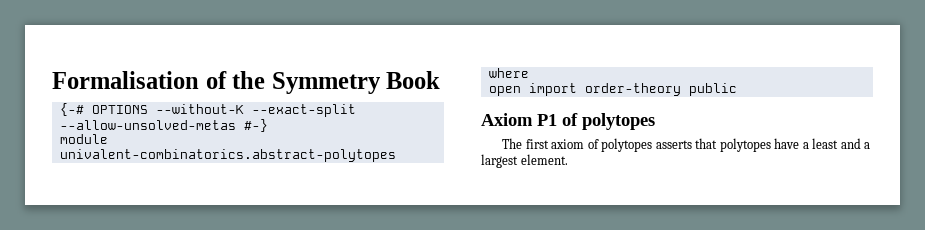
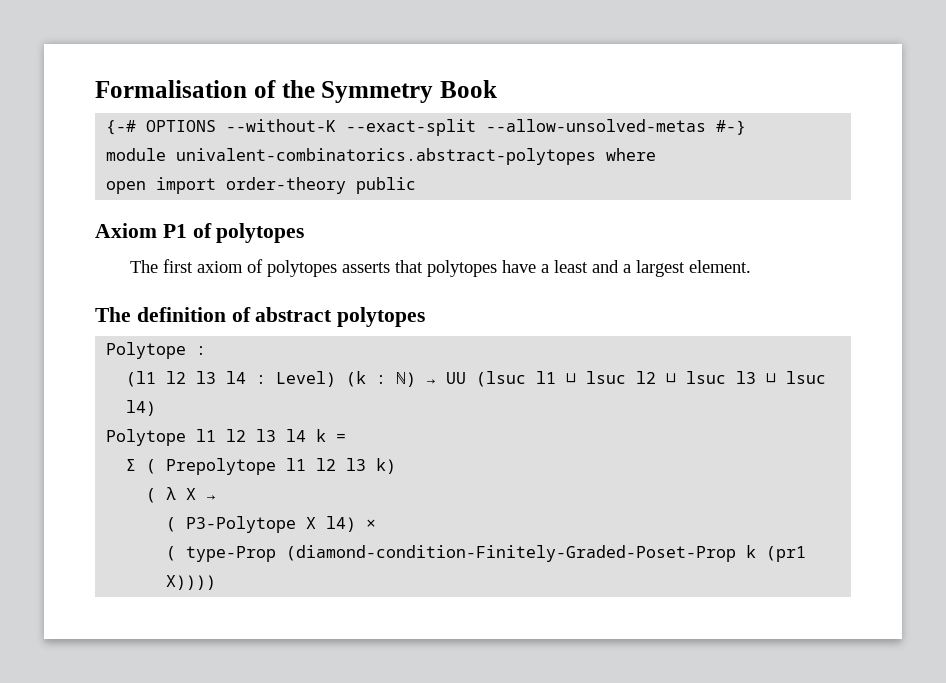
+ The definition of abstract polytopes
+ Polytope :
+ (l1 l2 l3 l4 : Level) (k : ℕ) → UU (lsuc l1 ⊔ lsuc l2 ⊔ lsuc l3 ⊔ lsuc l4)
+ Polytope l1 l2 l3 l4 k =
+ Σ ( Prepolytope l1 l2 l3 k)
+ ( λ X →
+ ( P3-Polytope X l4) ×
+ ( type-Prop (diamond-condition-Finitely-Graded-Poset-Prop k (pr1 X))))

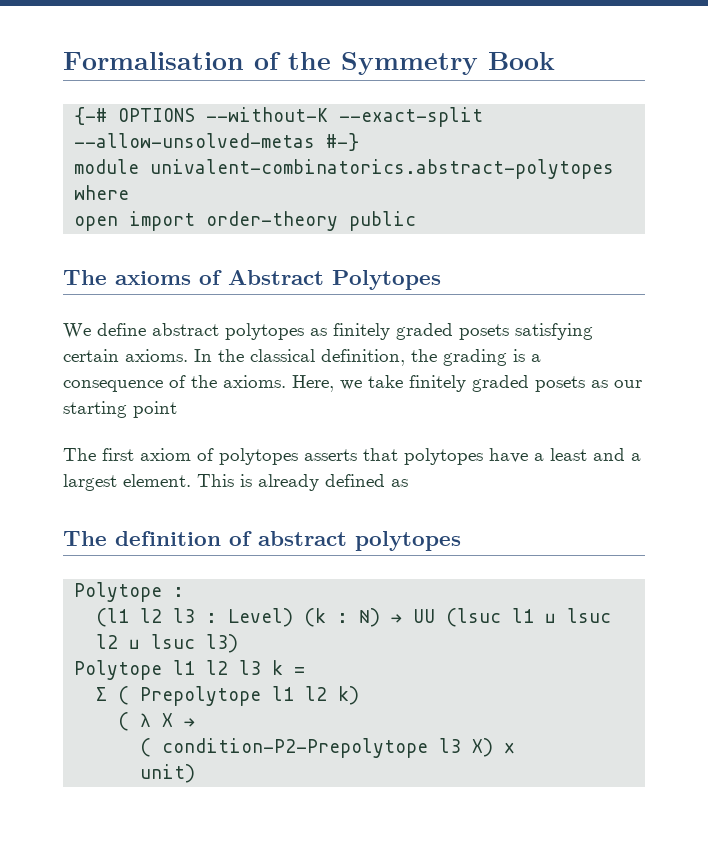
- Axiom P1 of polytopes
+ The axioms of Abstract Polytopes
+ We define abstract polytopes as finitely graded posets satisfying certain axioms. In the classical definition, the grading is a consequence of the axioms. Here, we take finitely graded posets as our starting point
+ This is already defined as
- (l1 l2 l3 l4 : Level) (k : ℕ) → UU (lsuc l1 ⊔ lsuc l2 ⊔ lsuc l3 ⊔ lsuc l4)
+ (l1 l2 l3 : Level) (k : ℕ) → UU (lsuc l1 ⊔ lsuc l2 ⊔ lsuc l3)
- Polytope l1 l2 l3 l4 k =
+ Polytope l1 l2 l3 k =
- Σ ( Prepolytope l1 l2 l3 k)
+ Σ ( Prepolytope l1 l2 k)
- ( P3-Polytope X l4) ×
- ( type-Prop (diamond-condition-Finitely-Graded-Poset-Prop k (pr1 X))))
+ ( condition-P2-Prepolytope l3 X) ×
+ unit)

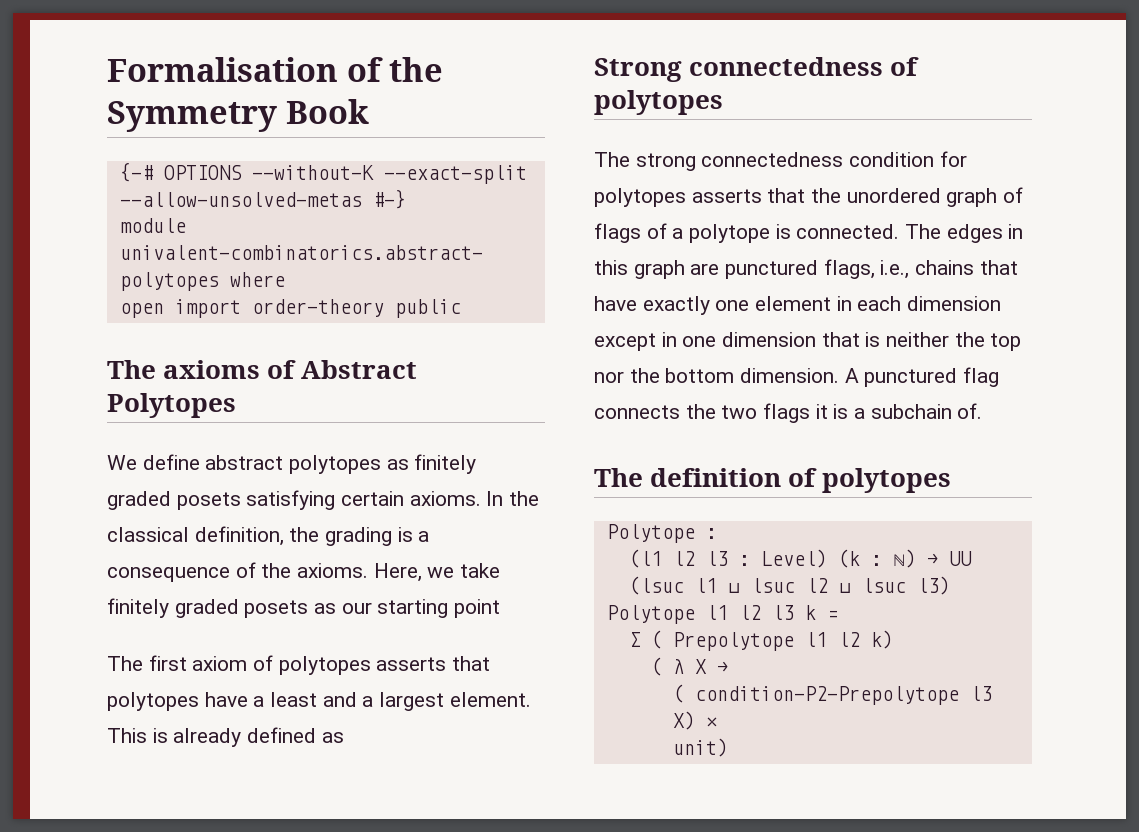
+ Strong connectedness of polytopes
+ The strong connectedness condition for polytopes asserts that the unordered graph of flags of a polytope is connected. The edges in this graph are punctured flags, i.e., chains that have exactly one element in each dimension except in one dimension that is neither the top nor the bottom dimension. A punctured flag connects the two flags it is a subchain of.
- The definition of abstract polytopes
+ The definition of polytopes

